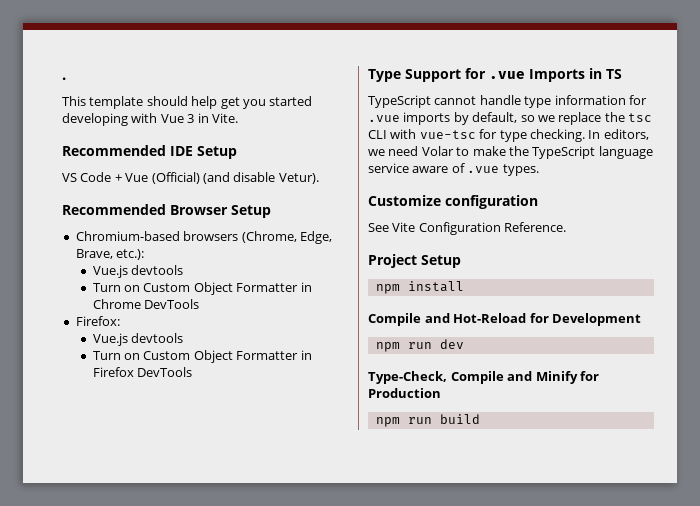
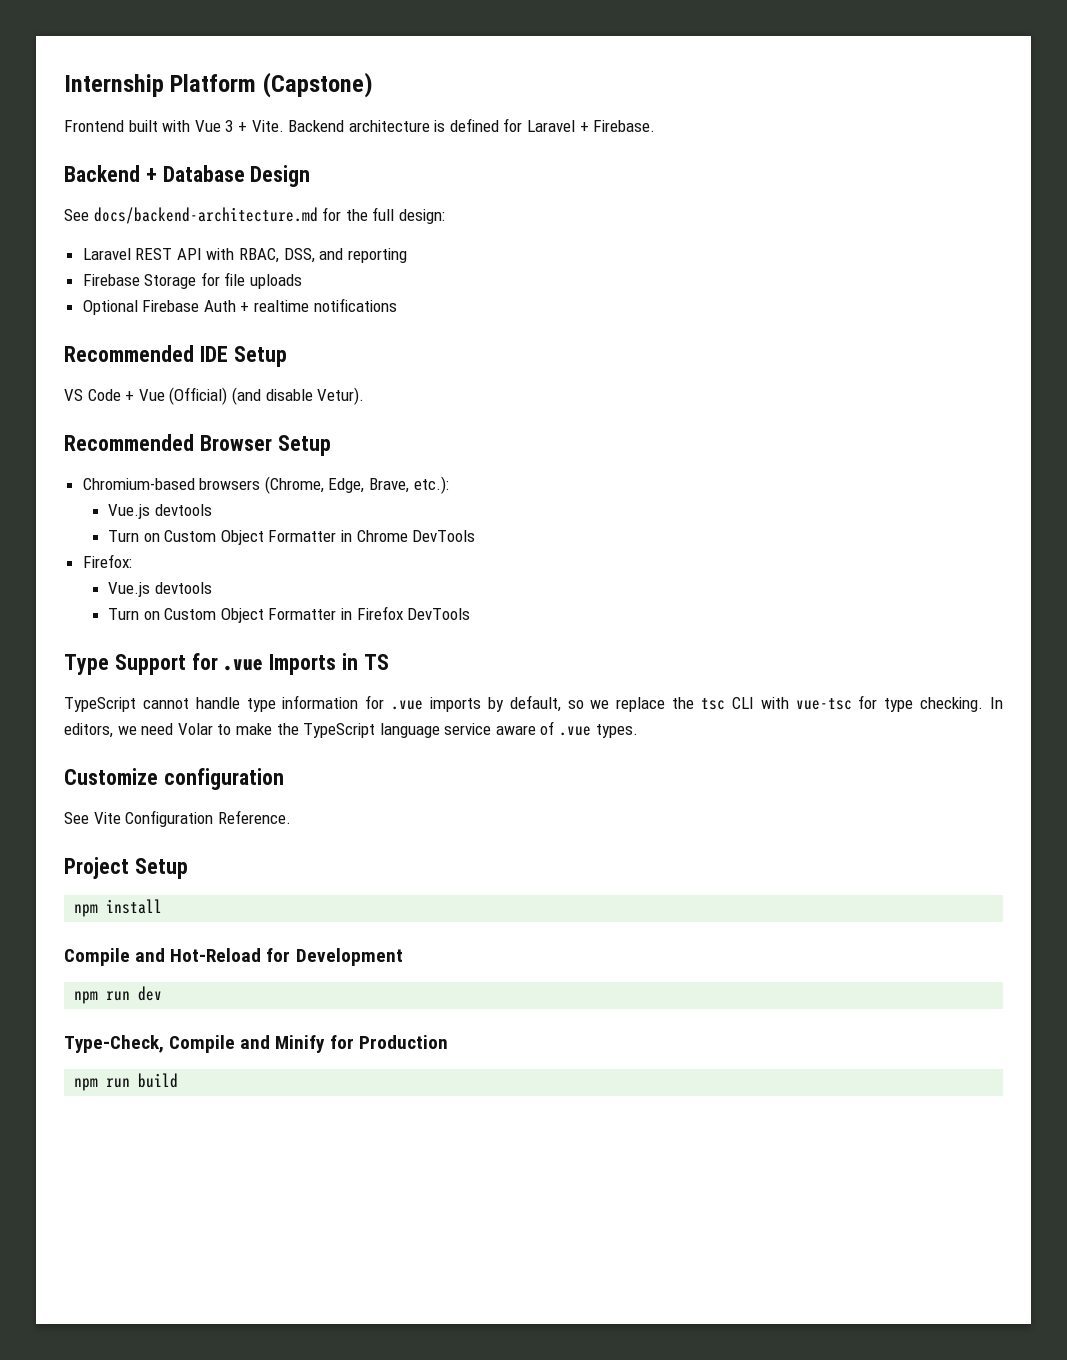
- .
- This template should help get you started developing with Vue 3 in Vite.
+ Internship Platform (Capstone)
+ Frontend built with Vue 3 + Vite. Backend architecture is defined for Laravel + Firebase.
+ Backend + Database Design
+ See docs/backend-architecture.md for the full design:
+ Laravel REST API with RBAC, DSS, and reporting
+ Firebase Storage for file uploads
+ Optional Firebase Auth + realtime notifications

